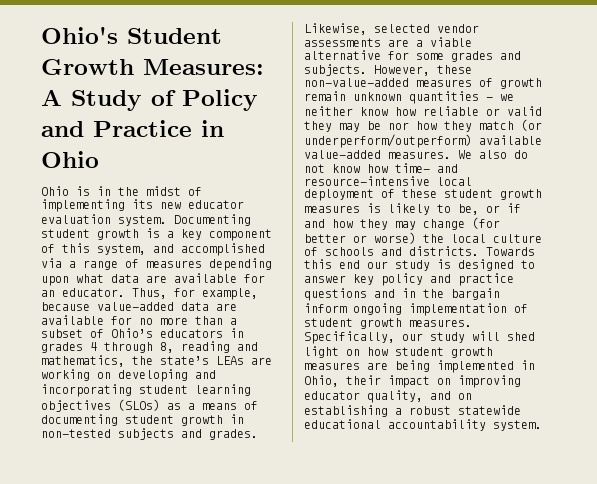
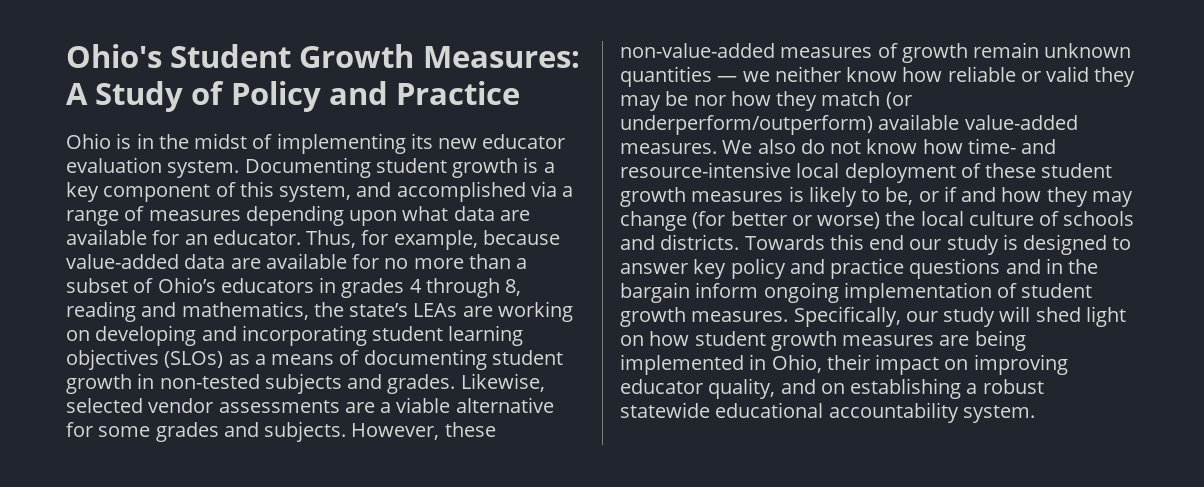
- Ohio's Student Growth Measures: A Study of Policy and Practice in Ohio
+ Ohio's Student Growth Measures: A Study of Policy and Practice

